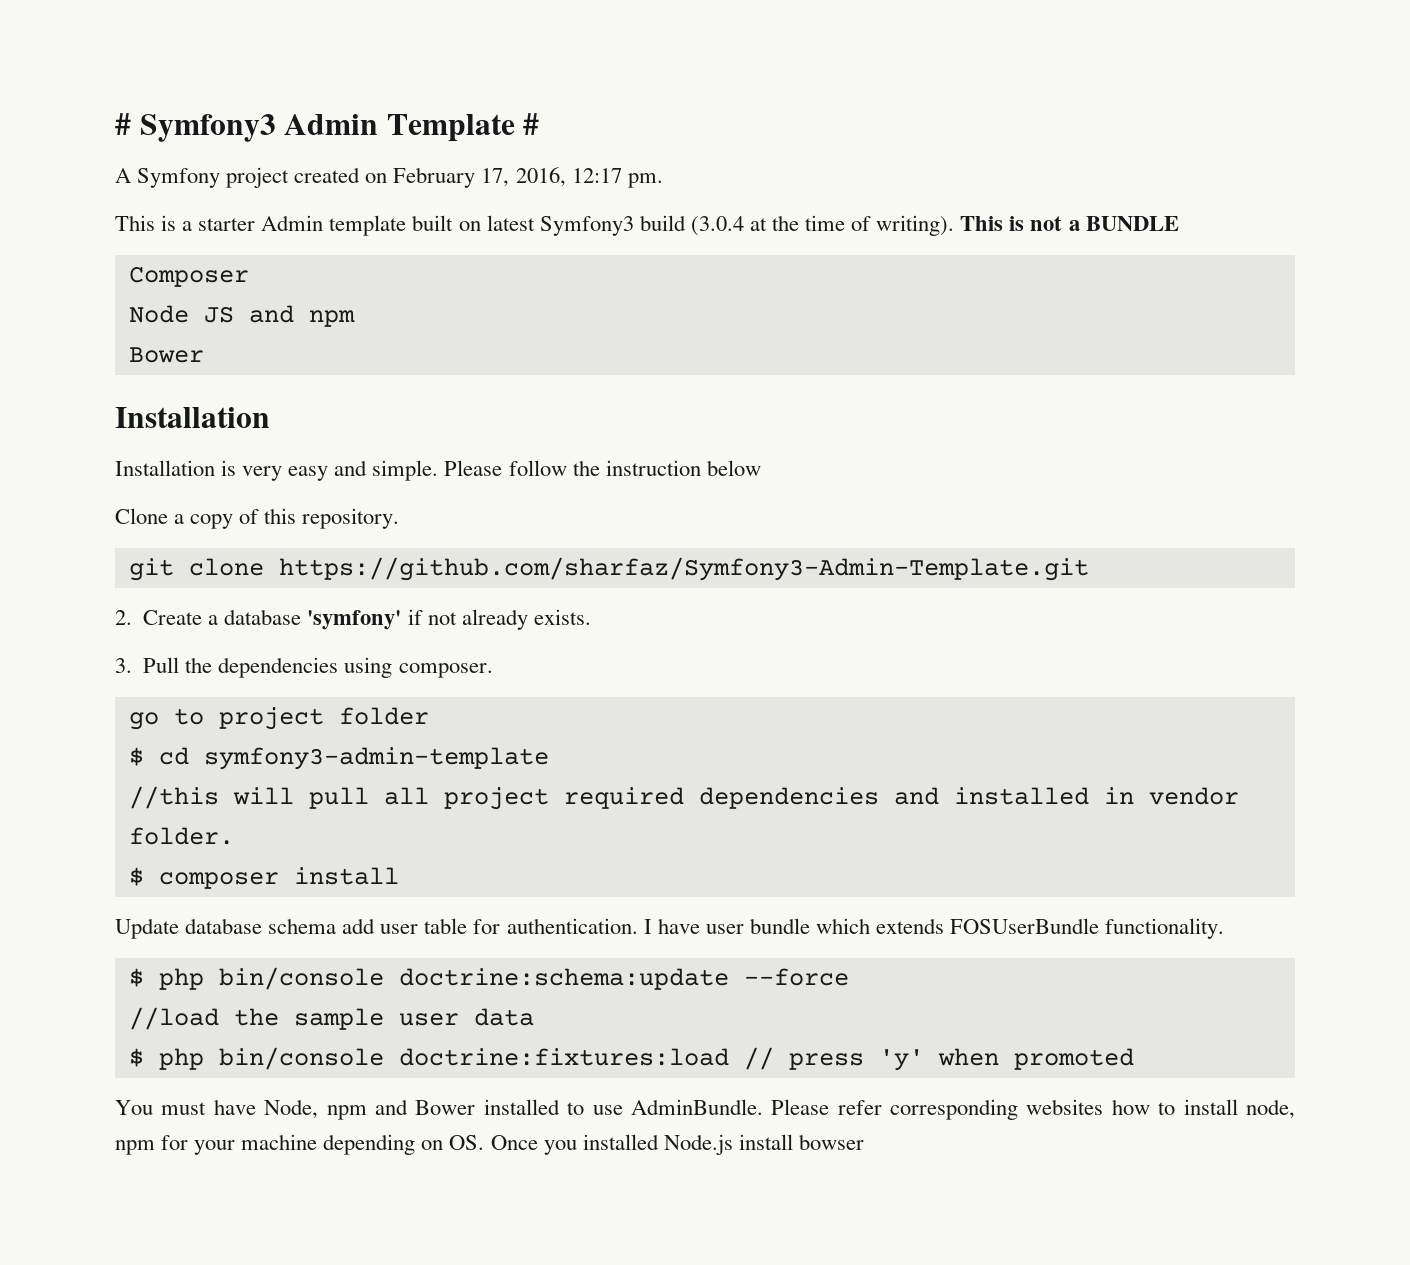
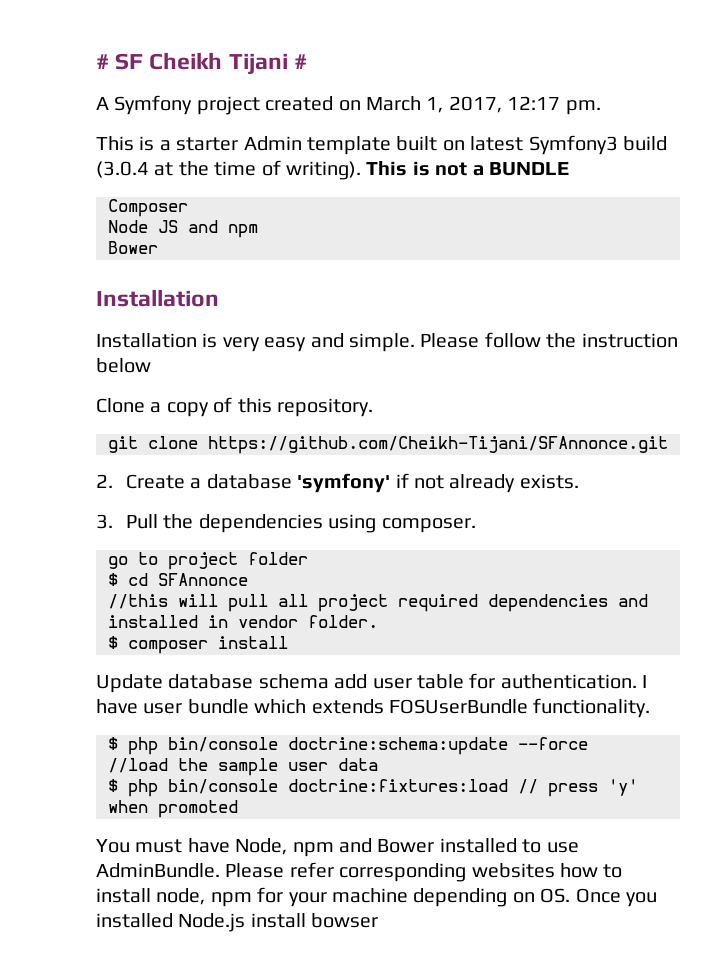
- # Symfony3 Admin Template #
+ # SF Cheikh Tijani #
- A Symfony project created on February 17, 2016, 12:17 pm.
+ A Symfony project created on March 1, 2017, 12:17 pm.
- git clone https://github.com/sharfaz/Symfony3-Admin-Template.git
+ git clone https://github.com/Cheikh-Tijani/SFAnnonce.git
- $ cd symfony3-admin-template
+ $ cd SFAnnonce

